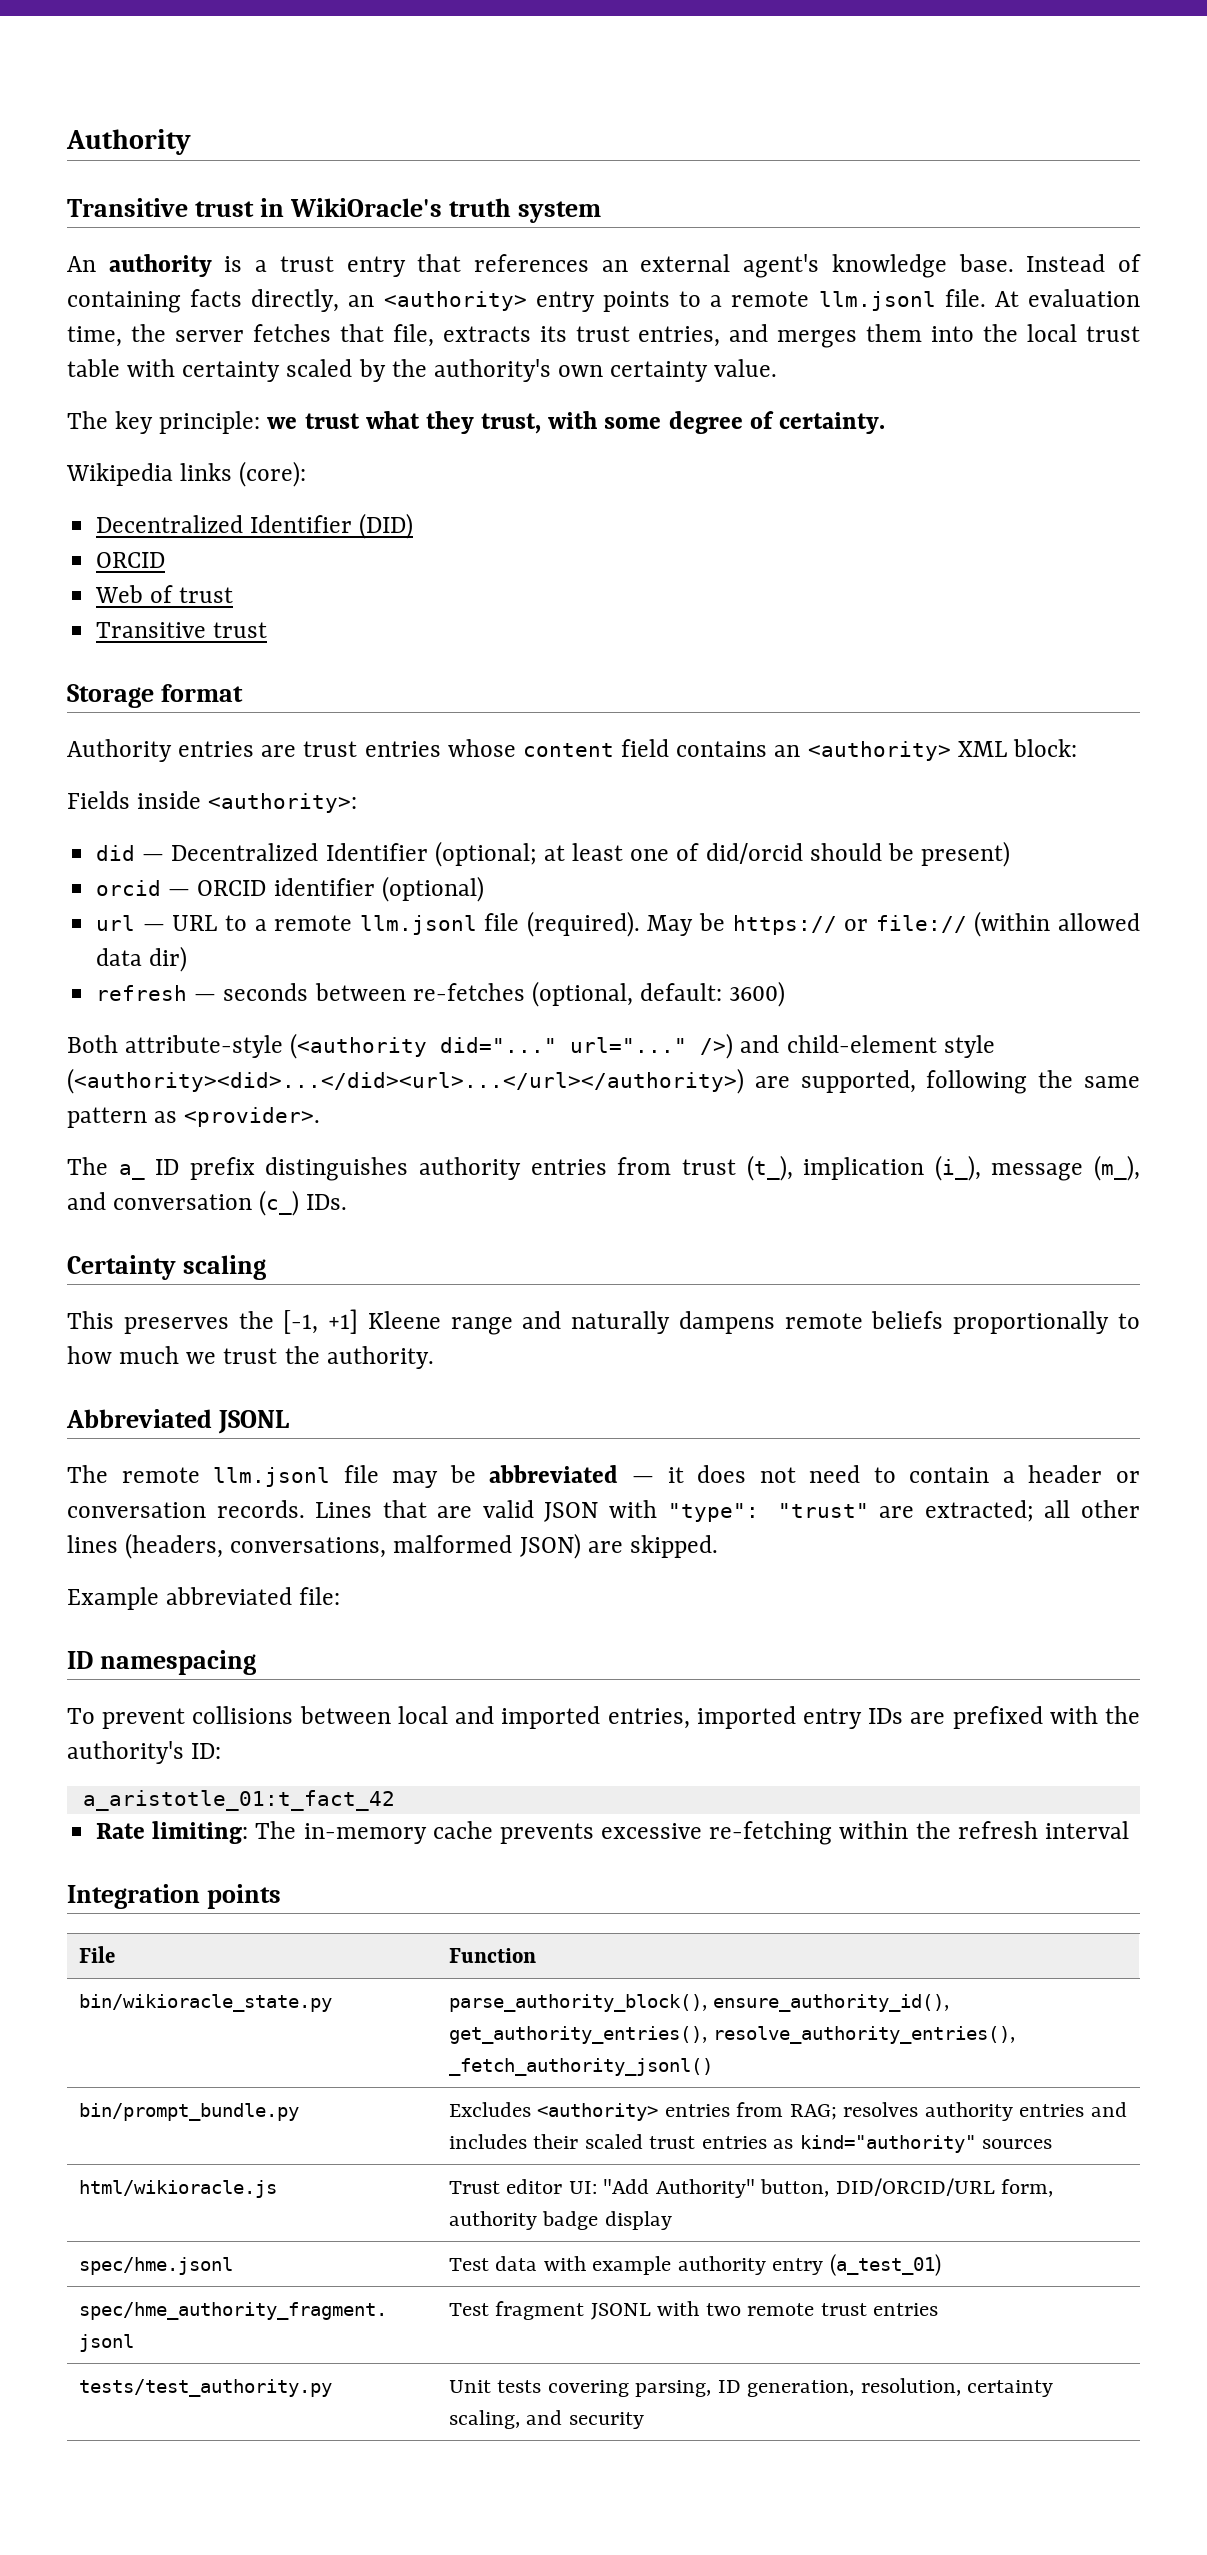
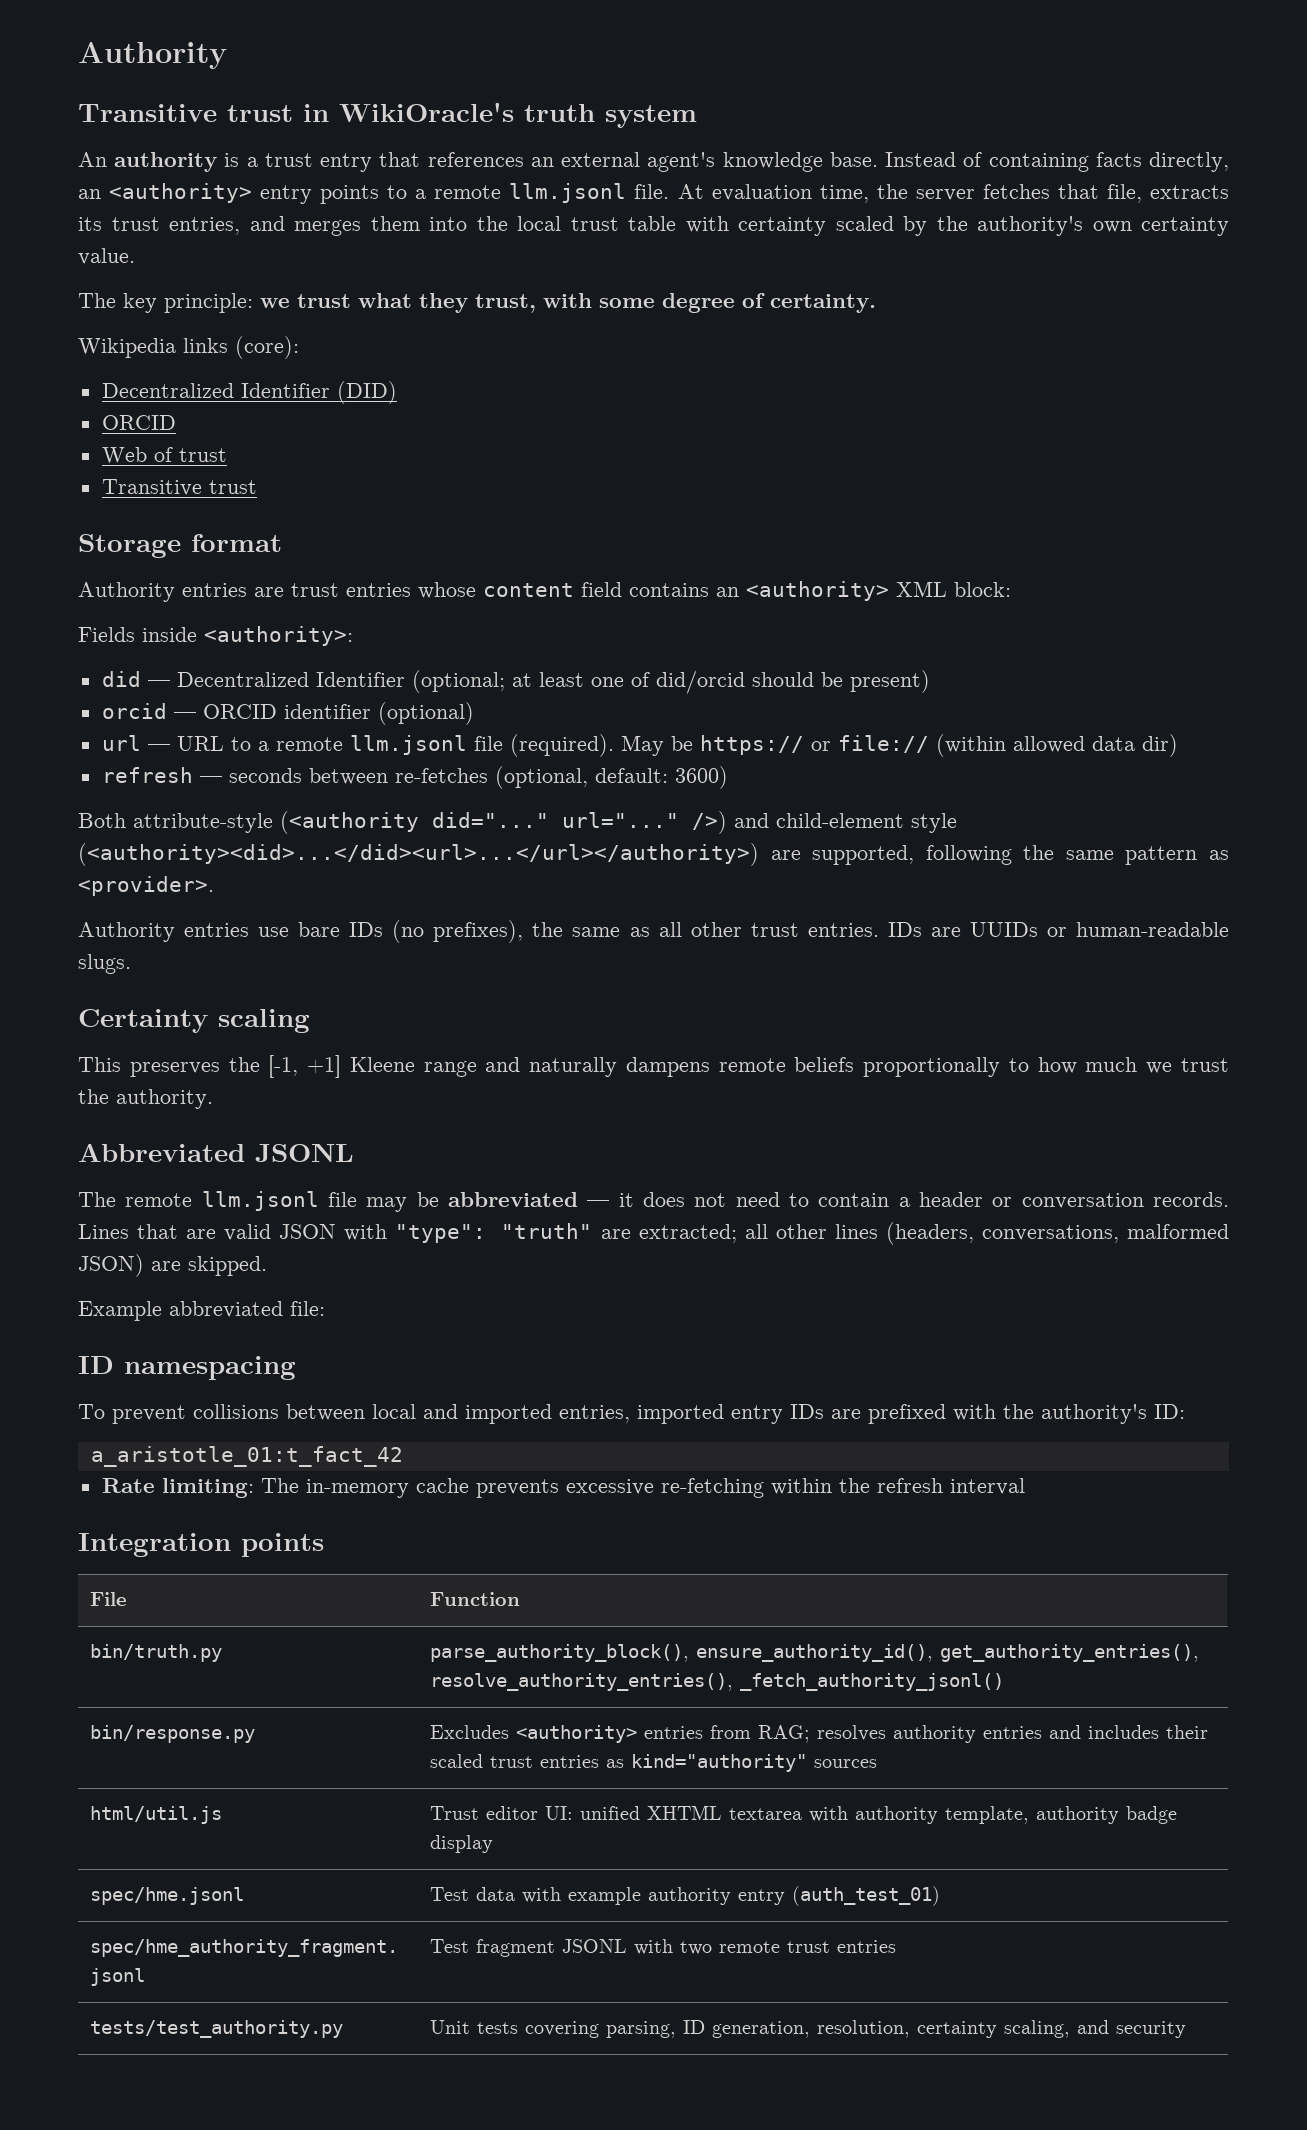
- The a_ ID prefix distinguishes authority entries from trust (t_), implication (i_), message (m_), and conversation (c_) IDs.
+ Authority entries use bare IDs (no prefixes), the same as all other trust entries. IDs are UUIDs or human-readable slugs.
- Lines that are valid JSON with "type": "trust" are extracted; all other lines (headers, conversations, malformed JSON) are skipped.
+ Lines that are valid JSON with "type": "truth" are extracted; all other lines (headers, conversations, malformed JSON) are skipped.
- bin/wikioracle_state.py | parse_authority_block(), ensure_authority_id(), get_authority_entries(), resolve_authority_entries(), _fetch_authority_jsonl()
+ bin/truth.py | parse_authority_block(), ensure_authority_id(), get_authority_entries(), resolve_authority_entries(), _fetch_authority_jsonl()
- bin/prompt_bundle.py | Excludes <authority> entries from RAG; resolves authority entries and includes their scaled trust entries as kind="authority" sources
+ bin/response.py | Excludes <authority> entries from RAG; resolves authority entries and includes their scaled trust entries as kind="authority" sources
- html/wikioracle.js | Trust editor UI: "Add Authority" button, DID/ORCID/URL form, authority badge display
+ html/util.js | Trust editor UI: unified XHTML textarea with authority template, authority badge display
- spec/hme.jsonl | Test data with example authority entry (a_test_01)
+ spec/hme.jsonl | Test data with example authority entry (auth_test_01)

